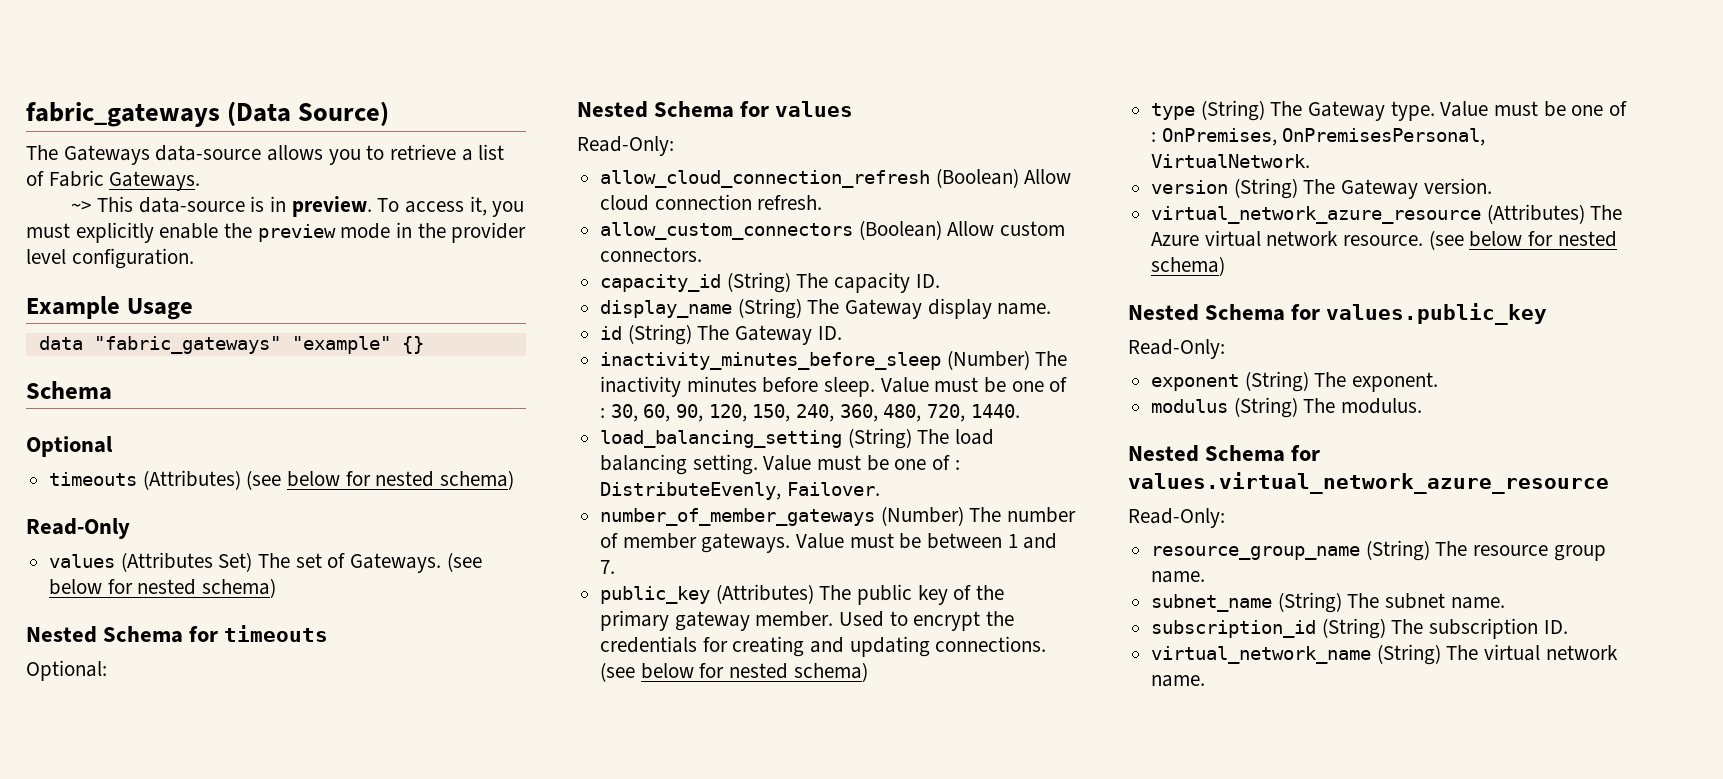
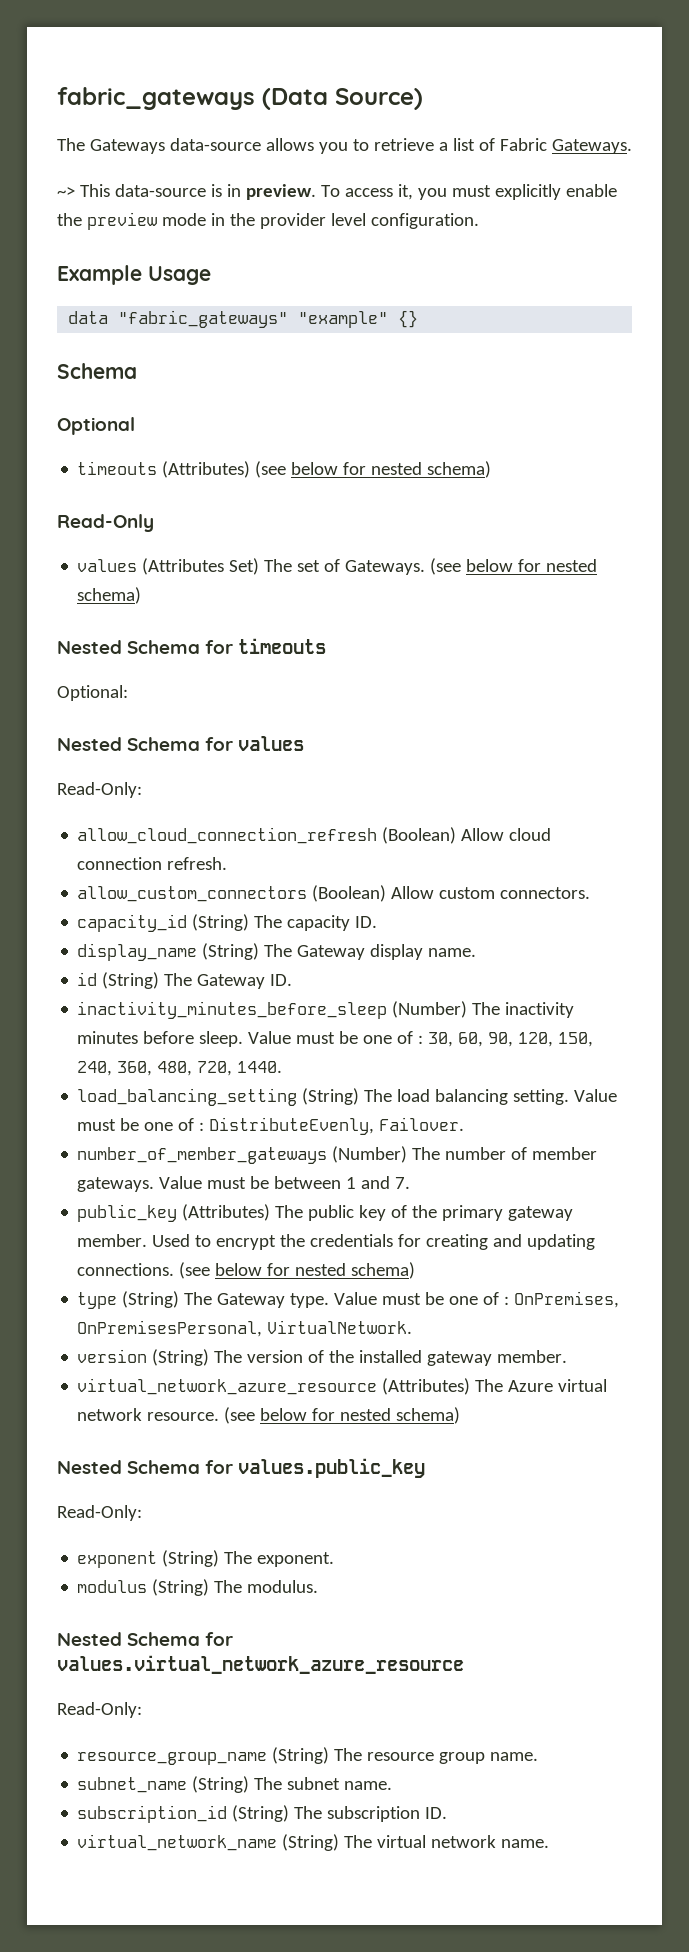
- version (String) The Gateway version.
+ version (String) The version of the installed gateway member.

